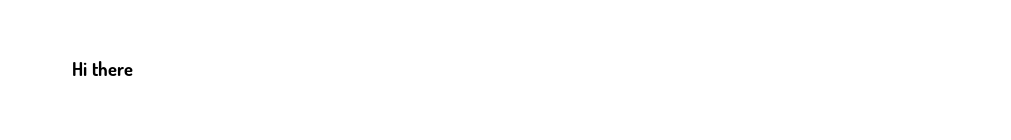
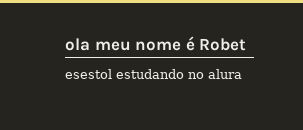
- Hi there
+ ola meu nome é Robet
+ esestol estudando no alura

